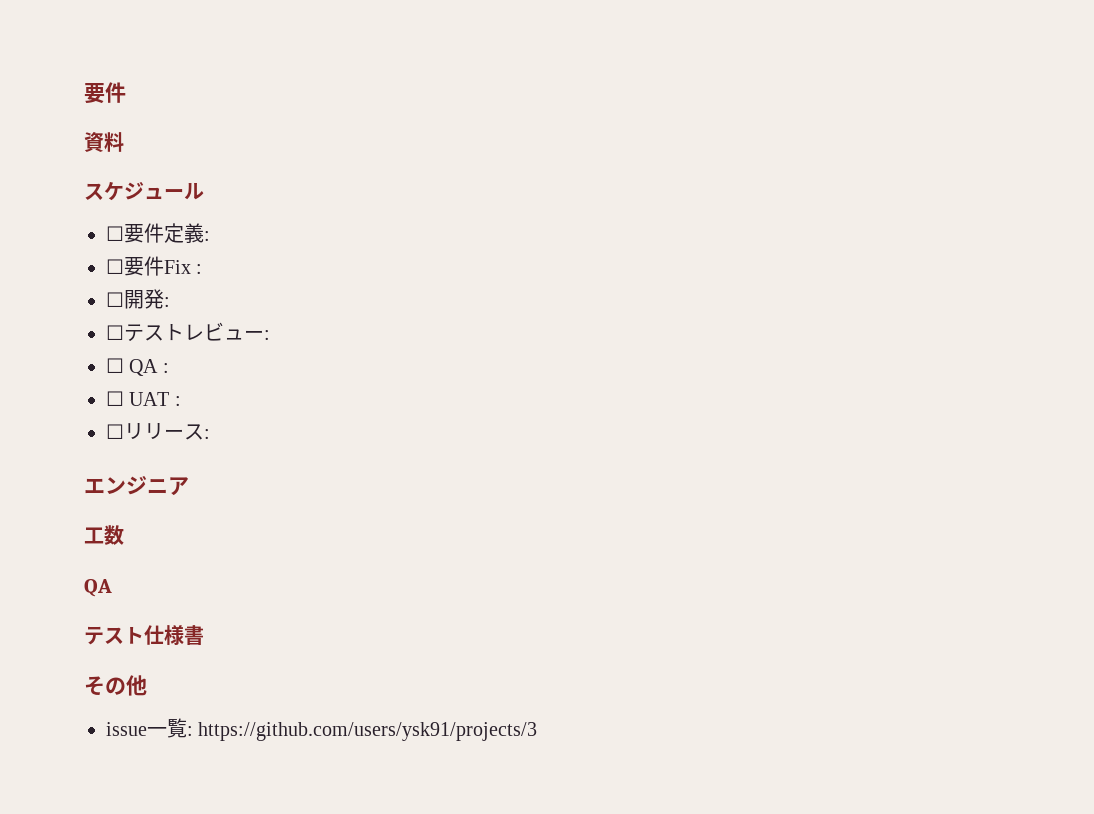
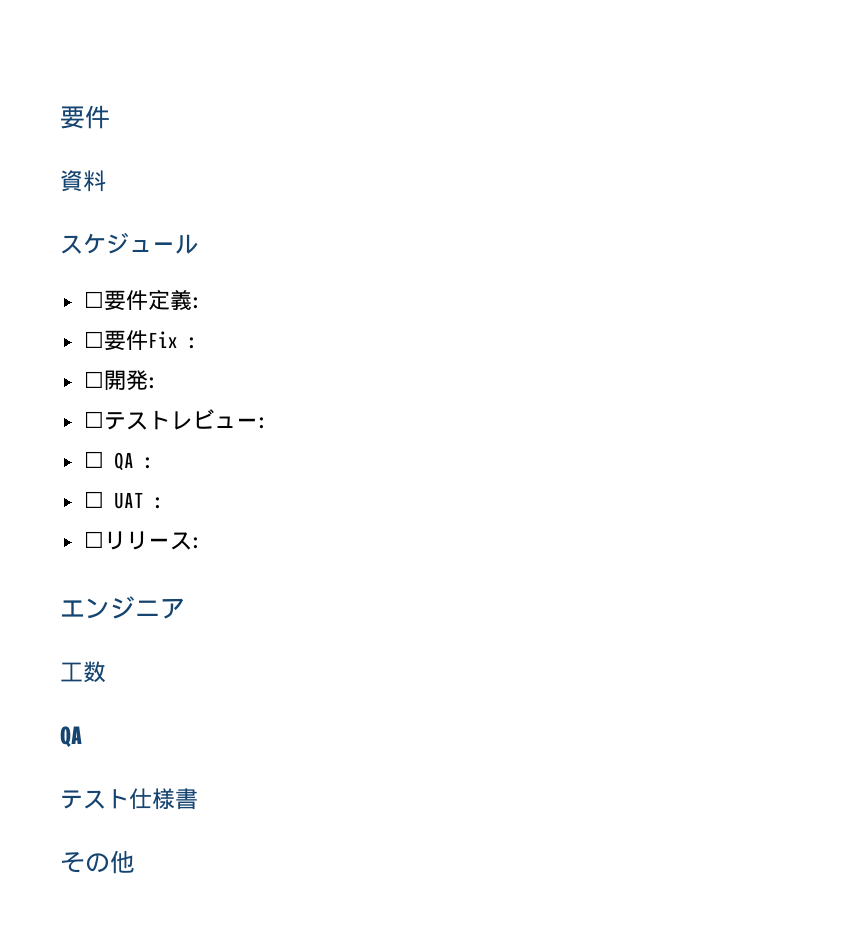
- issue一覧: https://github.com/users/ysk91/projects/3

